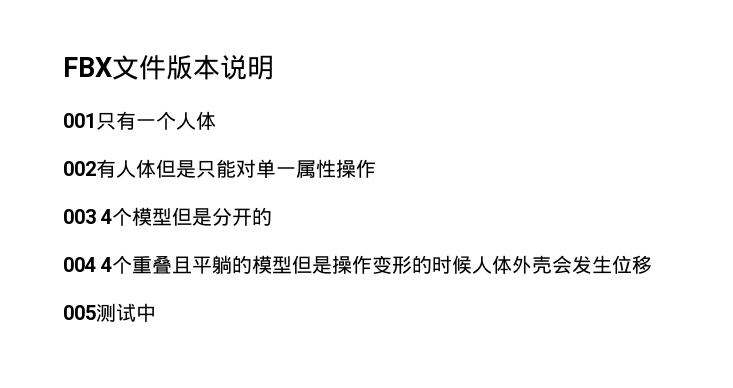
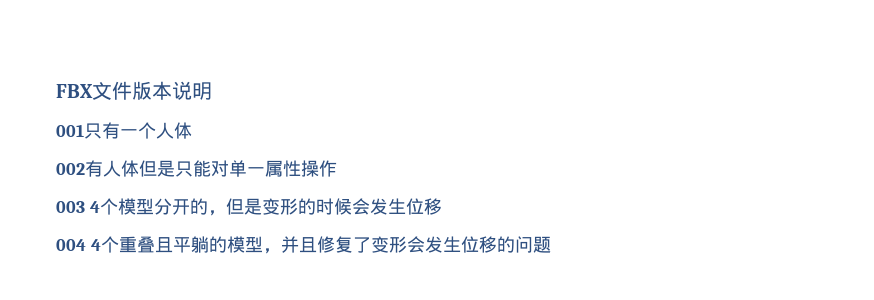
- 003 4个模型但是分开的
+ 003 4个模型分开的，但是变形的时候会发生位移
- 004 4个重叠且平躺的模型但是操作变形的时候人体外壳会发生位移
- 005测试中
+ 004 4个重叠且平躺的模型，并且修复了变形会发生位移的问题

